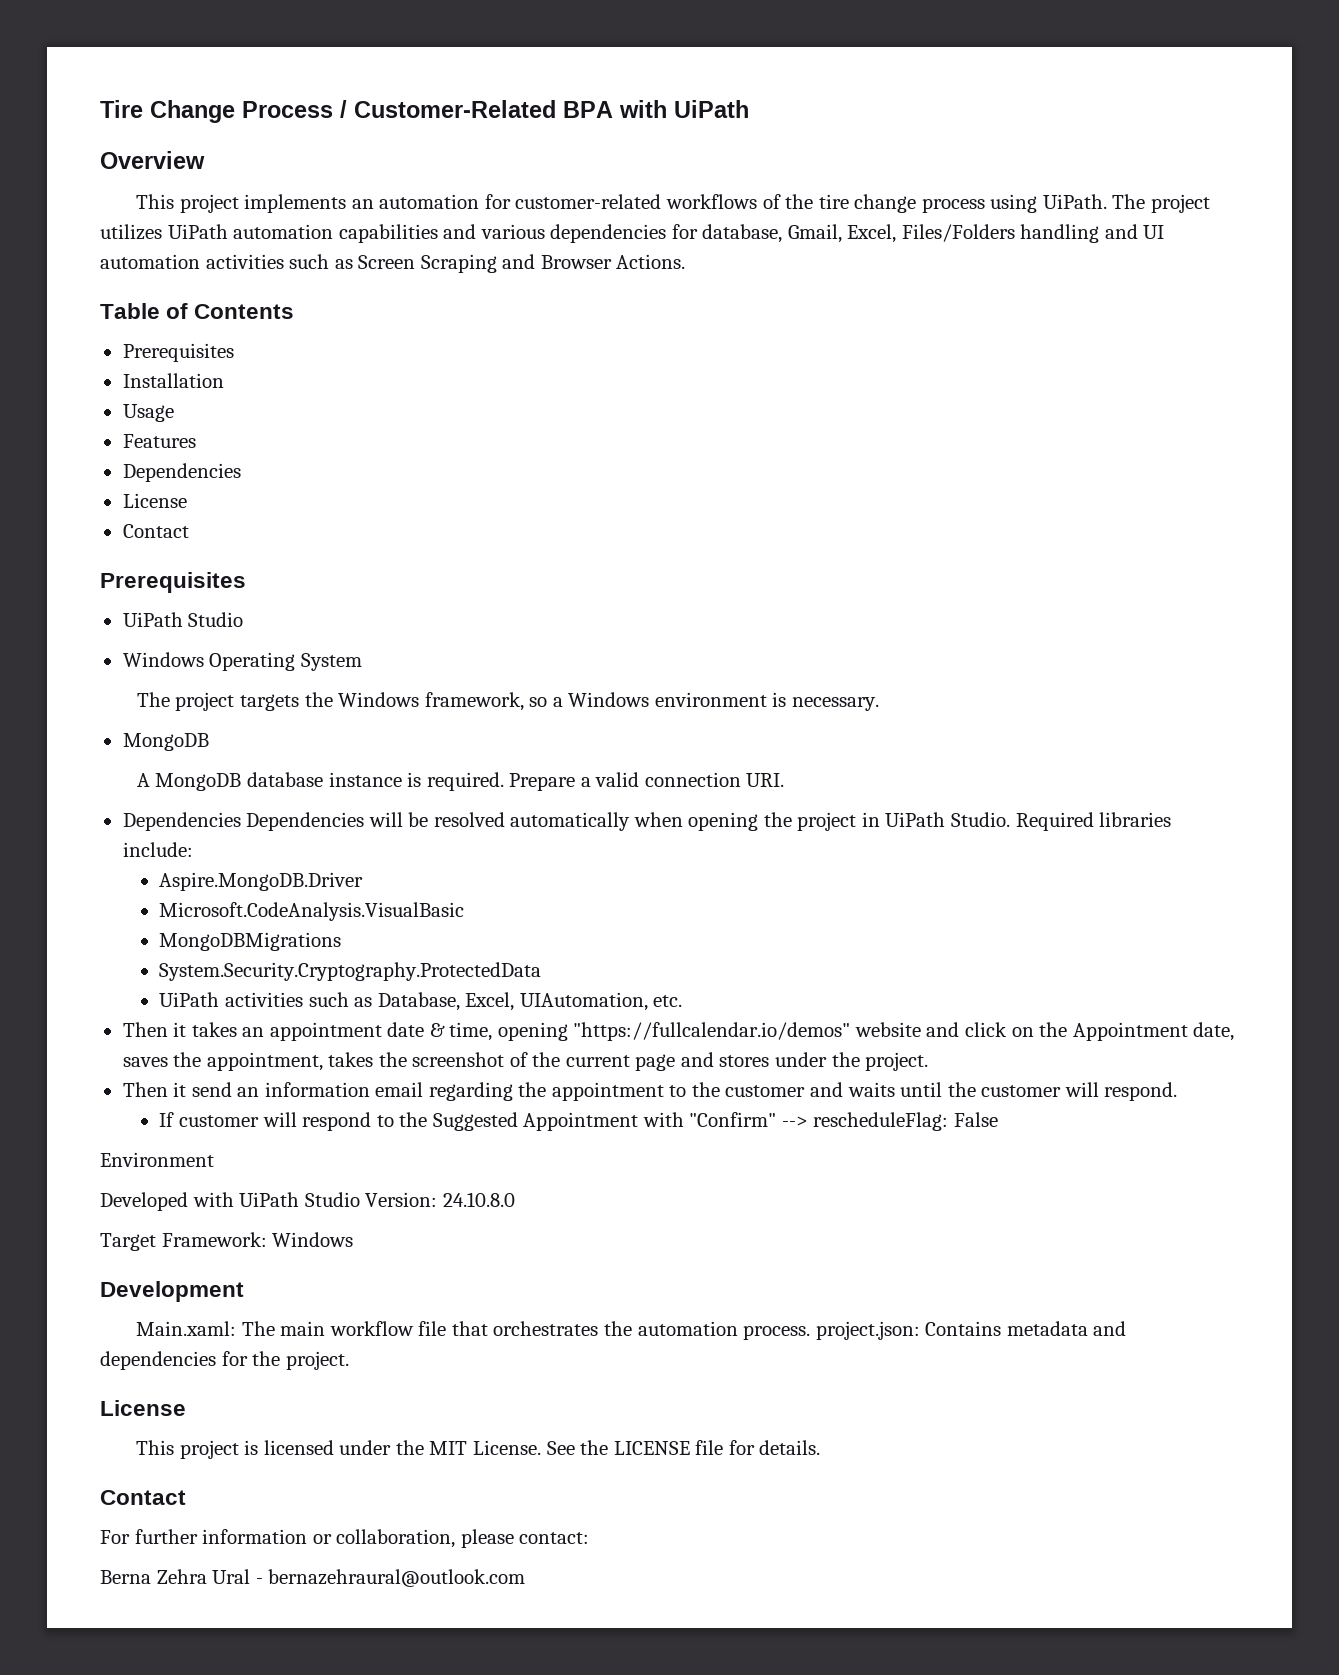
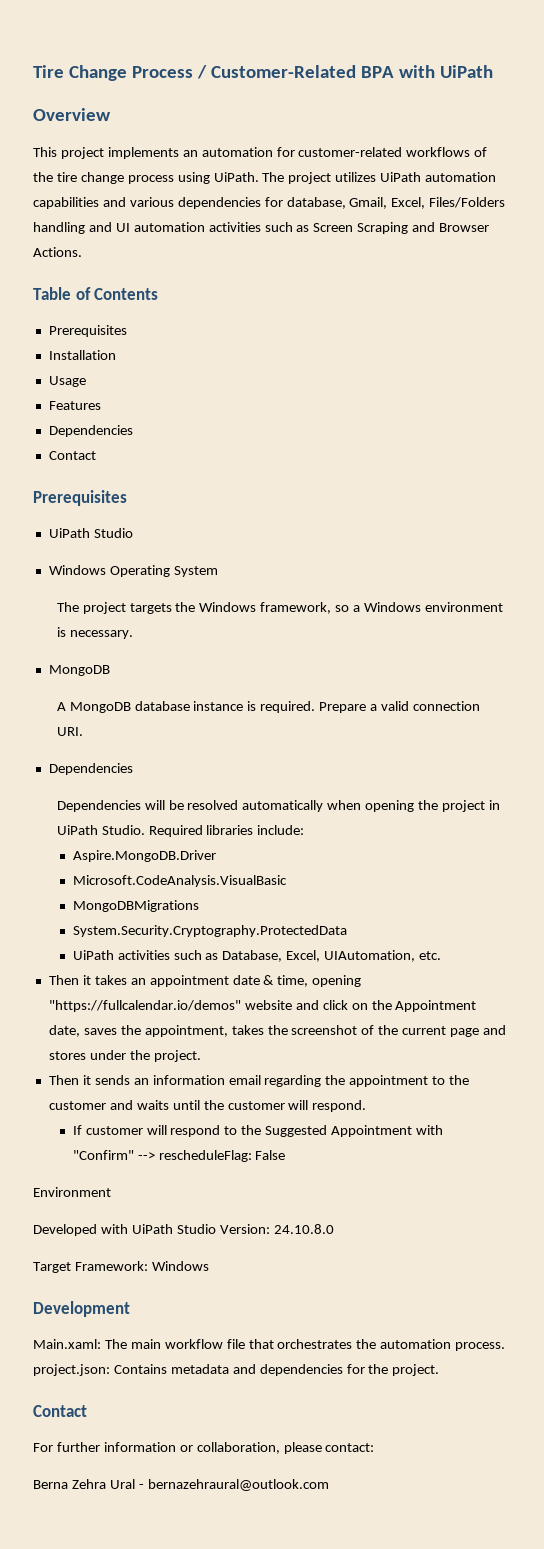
  Features
  Dependencies
- License
  Prepare a valid connection URI.
- Dependencies Dependencies will be resolved automatically when opening the project in UiPath Studio.
+ Dependencies
+ Dependencies will be resolved automatically when opening the project in UiPath Studio.
- Then it send an information email regarding the appointment to the customer and waits until the customer will respond.
+ Then it sends an information email regarding the appointment to the customer and waits until the customer will respond.
  Main.xaml: The main workflow file that orchestrates the automation process. project.json: Contains metadata and dependencies for the project.
- License
- This project is licensed under the MIT License. See the LICENSE file for details.

